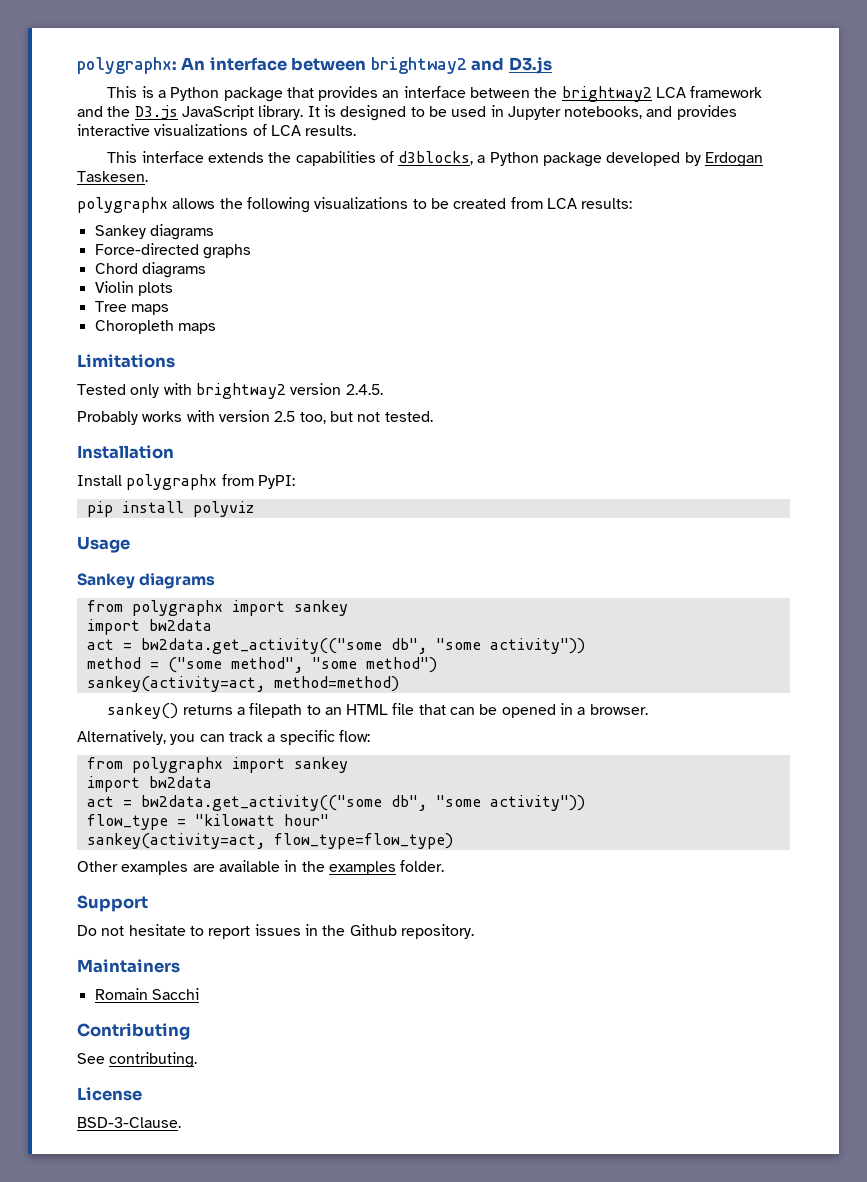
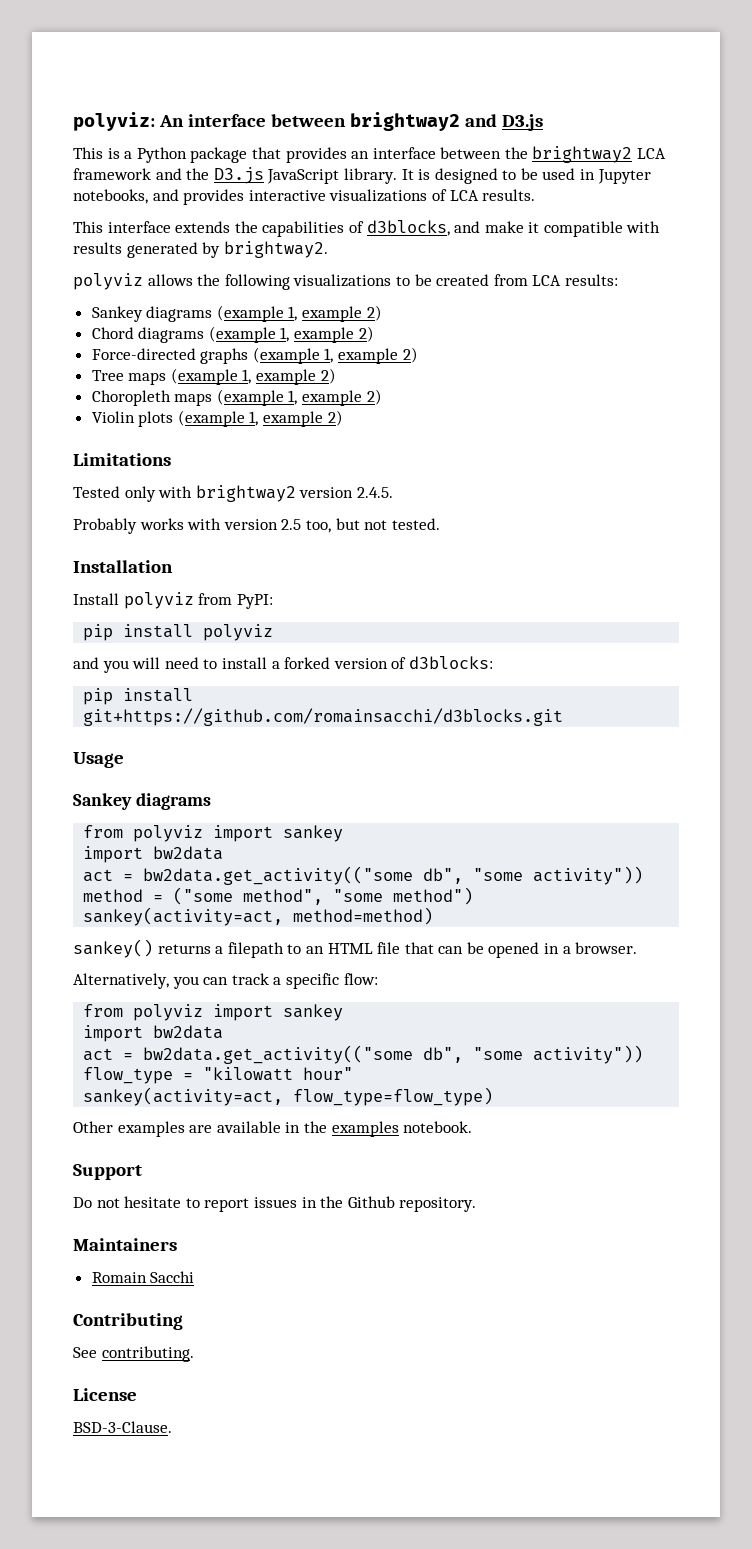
- polygraphx: An interface between brightway2 and D3.js
+ polyviz: An interface between brightway2 and D3.js
- This interface extends the capabilities of d3blocks, a Python package developed by Erdogan Taskesen.
- polygraphx allows the following visualizations to be created from LCA results:
- Sankey diagrams
- Force-directed graphs
- Chord diagrams
- Violin plots
- Tree maps
- Choropleth maps
+ This interface extends the capabilities of d3blocks, and make it compatible with results generated by brightway2.
+ polyviz allows the following visualizations to be created from LCA results:
+ Sankey diagrams (example 1, example 2)
+ Chord diagrams (example 1, example 2)
+ Force-directed graphs (example 1, example 2)
+ Tree maps (example 1, example 2)
+ Choropleth maps (example 1, example 2)
+ Violin plots (example 1, example 2)
- Install polygraphx from PyPI:
+ Install polyviz from PyPI:
+ and you will need to install a forked version of d3blocks:
+ pip install git+https://github.com/romainsacchi/d3blocks.git
  Usage
  Sankey diagrams
- from polygraphx import sankey
+ from polyviz import sankey
  Alternatively, you can track a specific flow:
- from polygraphx import sankey
+ from polyviz import sankey
- Other examples are available in the examples folder.
+ Other examples are available in the examples notebook.

